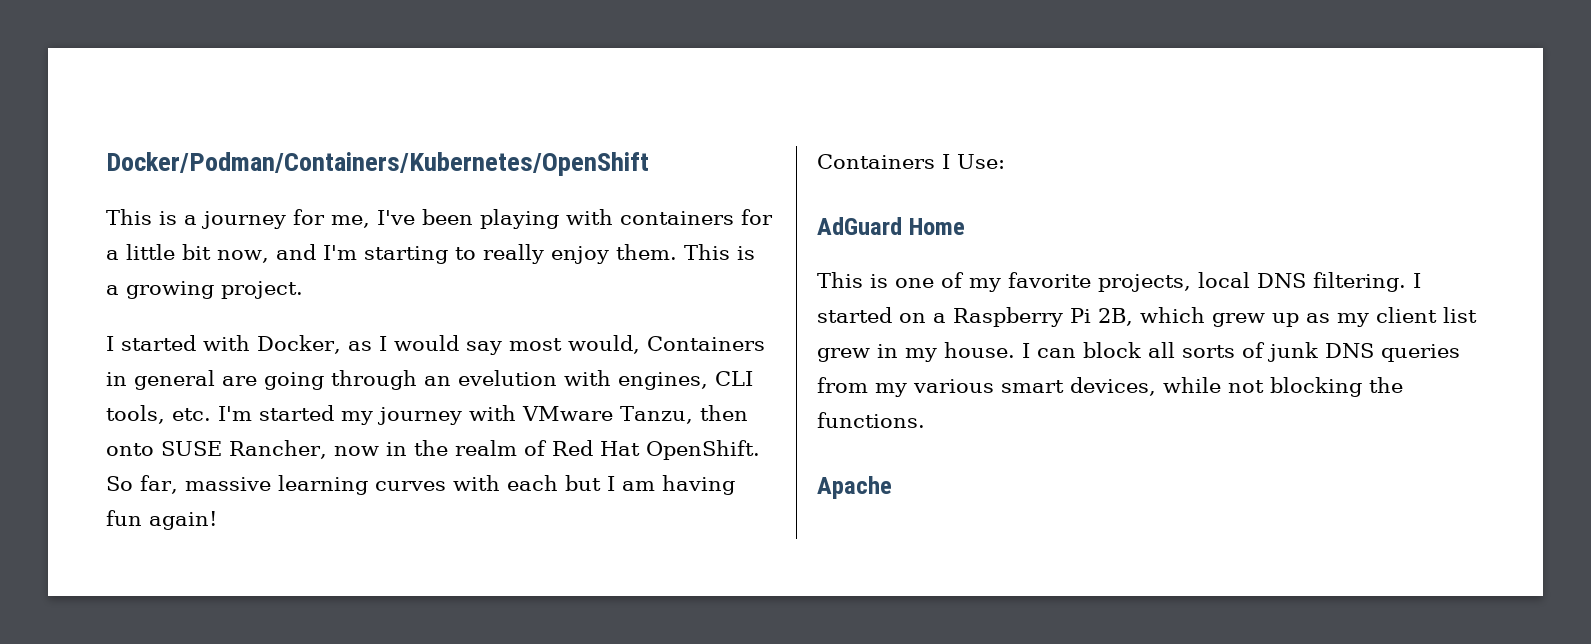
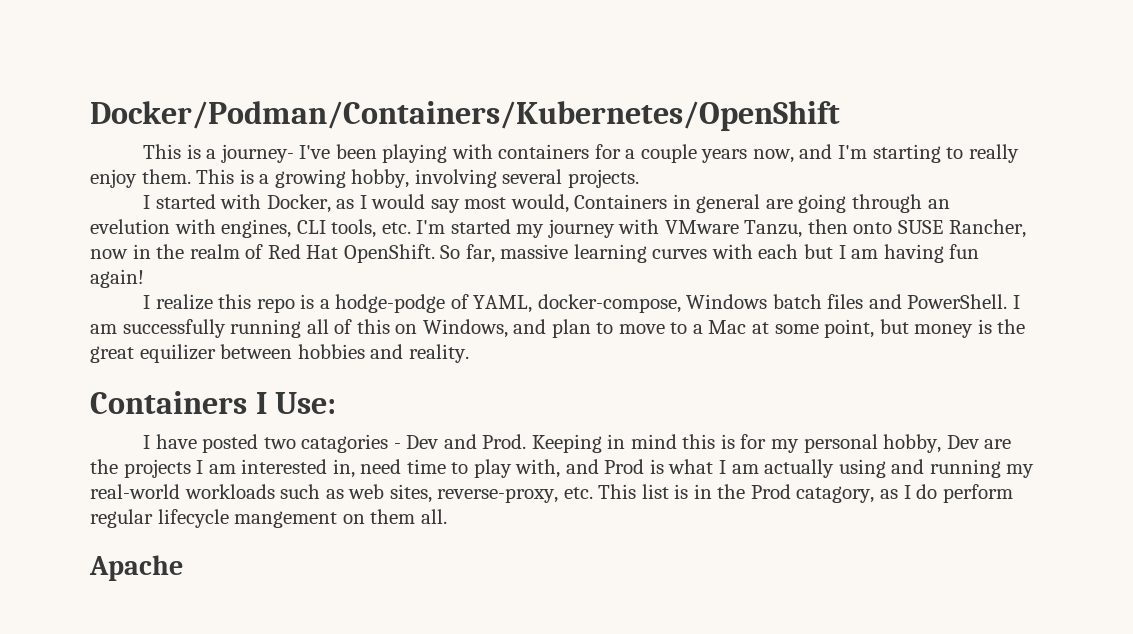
- This is a journey for me, I've been playing with containers for a little bit now, and I'm starting to really enjoy them.
+ This is a journey- I've been playing with containers for a couple years now, and I'm starting to really enjoy them.
- This is a growing project.
+ This is a growing hobby, involving several projects.
+ I realize this repo is a hodge-podge of YAML, docker-compose, Windows batch files and PowerShell. I am successfully running all of this on Windows, and plan to move to a Mac at some point, but money is the great equilizer between hobbies and reality.
  Containers I Use:
- AdGuard Home
- This is one of my favorite projects, local DNS filtering. I started on a Raspberry Pi 2B, which grew up as my client list grew in my house. I can block all sorts of junk DNS queries from my various smart devices, while not blocking the functions.
+ I have posted two catagories - Dev and Prod. Keeping in mind this is for my personal hobby, Dev are the projects I am interested in, need time to play with, and Prod is what I am actually using and running my real-world workloads such as web sites, reverse-proxy, etc. This list is in the Prod catagory, as I do perform regular lifecycle mangement on them all.

